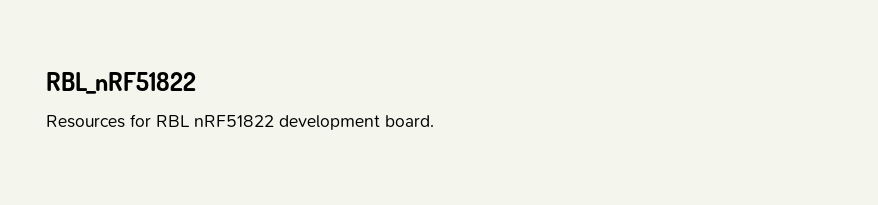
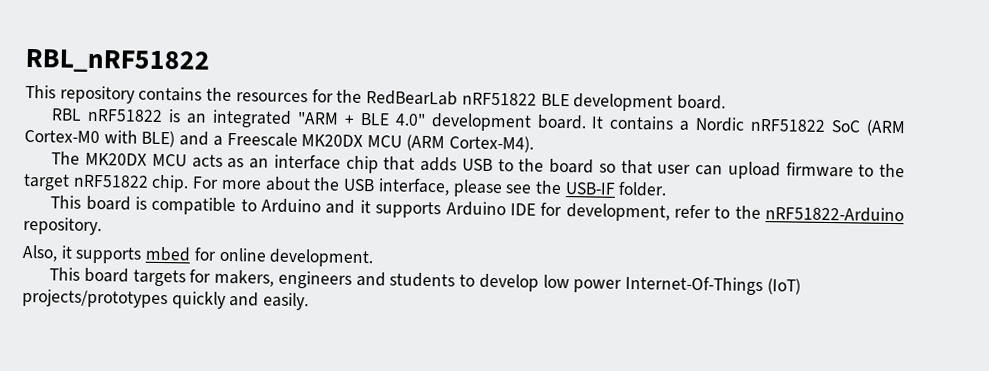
- Resources for RBL nRF51822 development board.
+ This repository contains the resources for the RedBearLab nRF51822 BLE development board.
+ RBL nRF51822 is an integrated "ARM + BLE 4.0" development board. It contains a Nordic nRF51822 SoC (ARM Cortex-M0 with BLE) and a Freescale MK20DX MCU (ARM Cortex-M4).
+ The MK20DX MCU acts as an interface chip that adds USB to the board so that user can upload firmware to the target nRF51822 chip. For more about the USB interface, please see the USB-IF folder.
+ This board is compatible to Arduino and it supports Arduino IDE for development, refer to the nRF51822-Arduino repository.
+ Also, it supports mbed for online development.
+ This board targets for makers, engineers and students to develop low power Internet-Of-Things (IoT) projects/prototypes quickly and easily.

